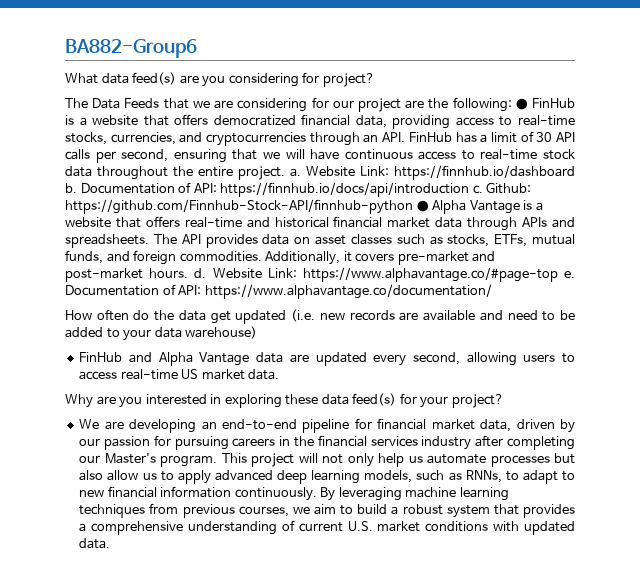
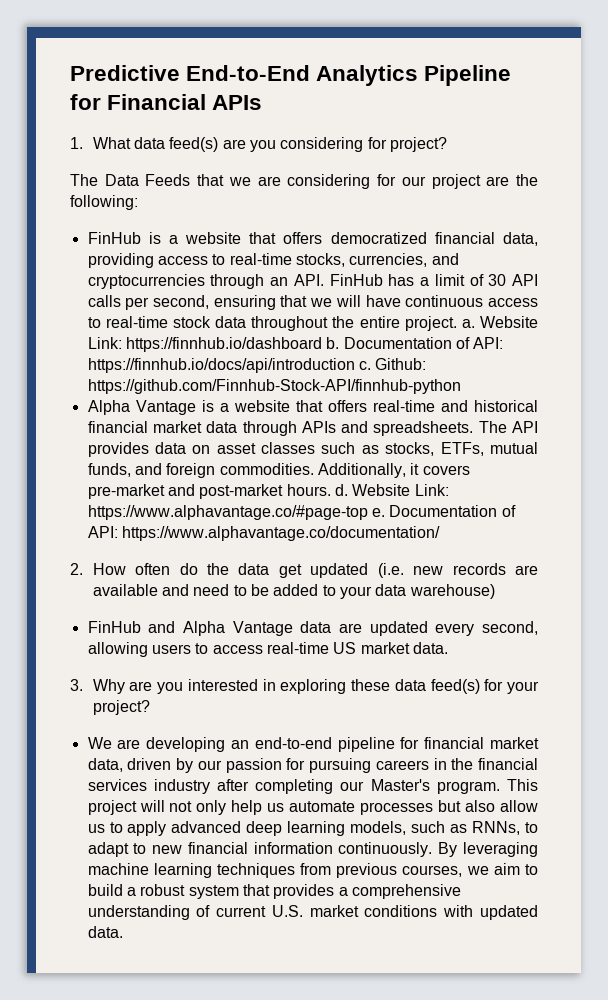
- BA882-Group6
- What data feed(s) are you considering for project?
+ Predictive End-to-End Analytics Pipeline for Financial APIs
+ 1. What data feed(s) are you considering for project?
- The Data Feeds that we are considering for our project are the following: ● FinHub is a website that offers democratized financial data, providing access to real-time stocks, currencies, and cryptocurrencies through an API. FinHub has a limit of 30 API calls per second, ensuring that we will have continuous access to real-time stock data throughout the entire project. a.
+ The Data Feeds that we are considering for our project are the following:
+ FinHub is a website that offers democratized financial data, providing access to real-time stocks, currencies, and cryptocurrencies through an API. FinHub has a limit of 30 API calls per second, ensuring that we will have continuous access to real-time stock data throughout the entire project. a.
- Github: https://github.com/Finnhub-Stock-API/finnhub-python ● Alpha Vantage is a website that offers real-time and historical financial market data through APIs and spreadsheets.
+ Github: https://github.com/Finnhub-Stock-API/finnhub-python
+ Alpha Vantage is a website that offers real-time and historical financial market data through APIs and spreadsheets.
- How often do the data get updated (i.e. new records are available and need to be added to your data warehouse)
+ 2. How often do the data get updated (i.e. new records are available and need to be added to your data warehouse)
- Why are you interested in exploring these data feed(s) for your project?
+ 3. Why are you interested in exploring these data feed(s) for your project?

